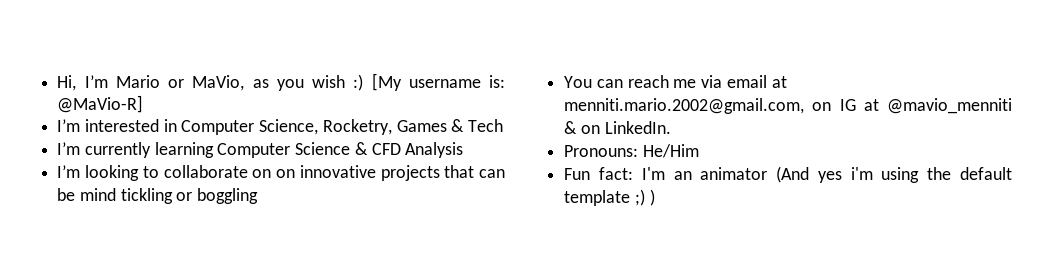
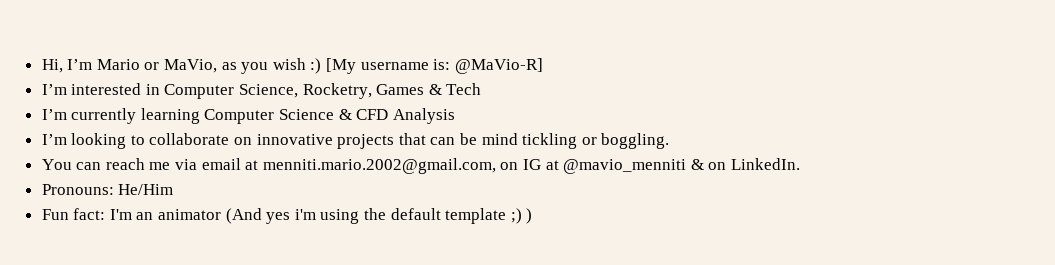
- I’m looking to collaborate on on innovative projects that can be mind tickling or boggling
+ I’m looking to collaborate on innovative projects that can be mind tickling or boggling.

